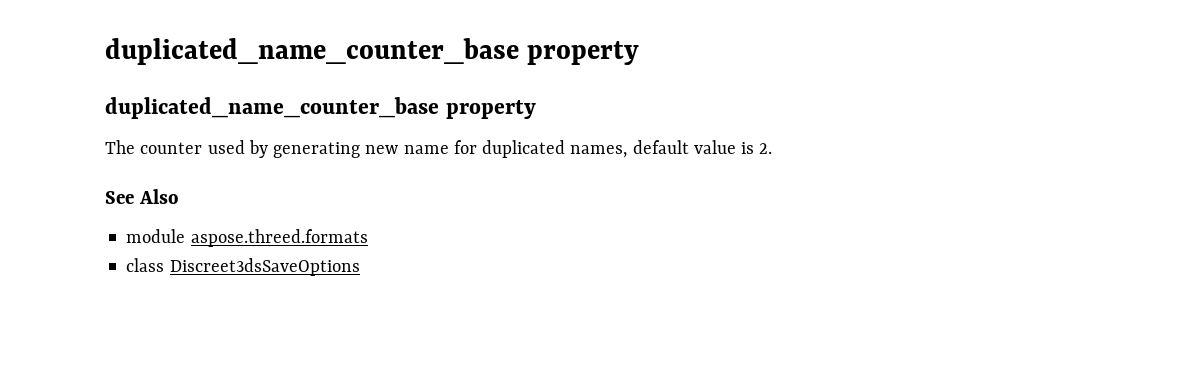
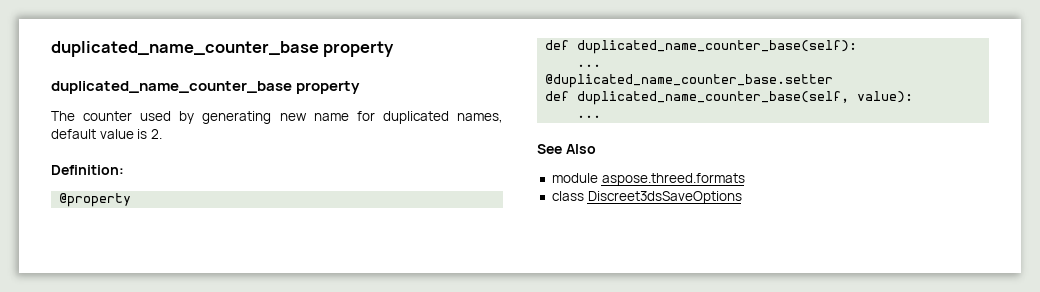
+ Definition:
+ @property
+ def duplicated_name_counter_base(self):
+ ...
+ @duplicated_name_counter_base.setter
+ def duplicated_name_counter_base(self, value):
+ ...

